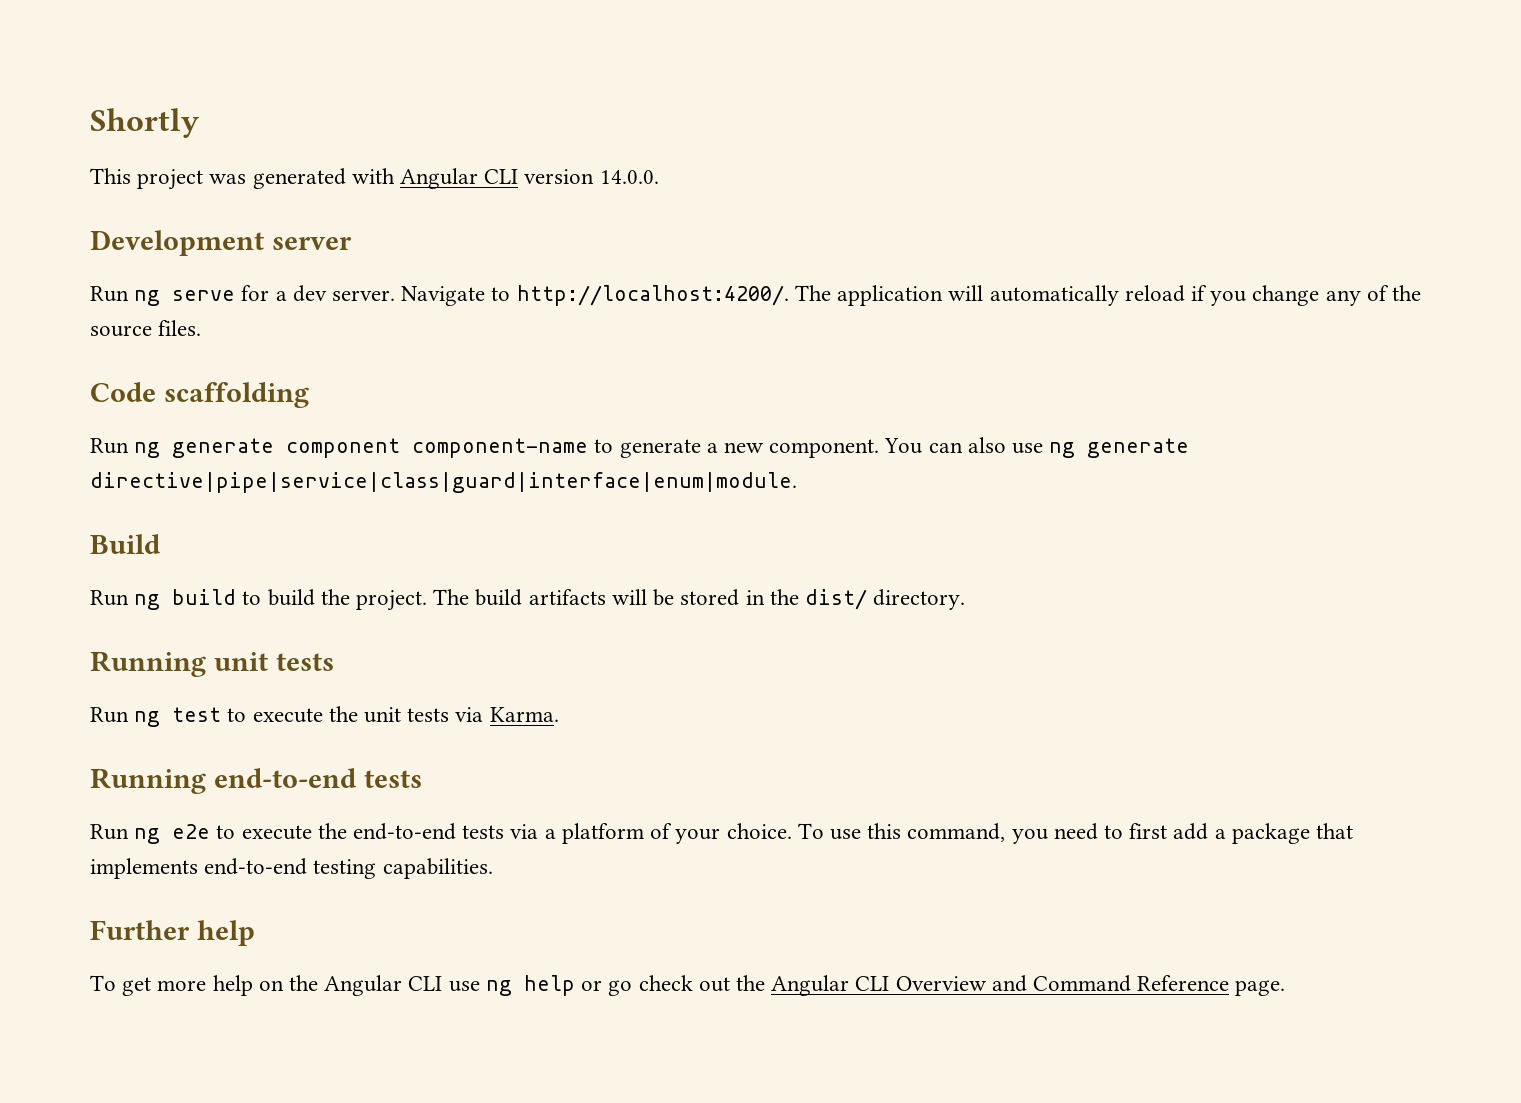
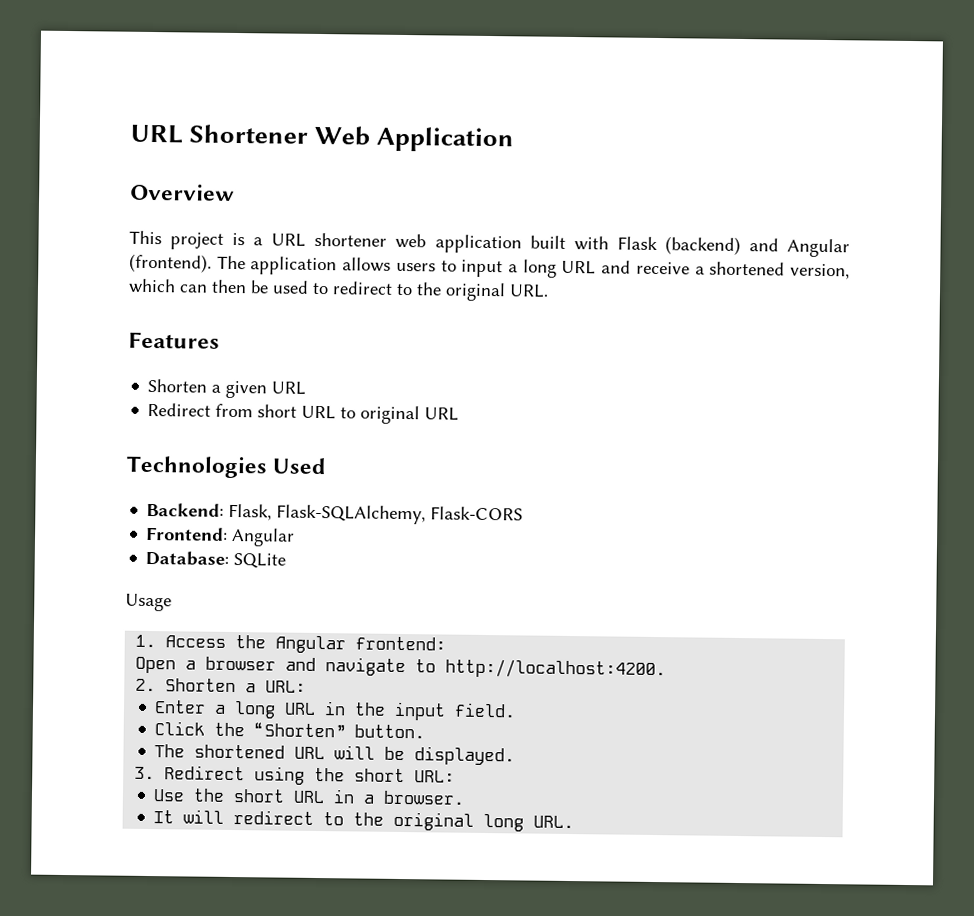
- Shortly
- This project was generated with Angular CLI version 14.0.0.
- Development server
- Run ng serve for a dev server. Navigate to http://localhost:4200/. The application will automatically reload if you change any of the source files.
- Code scaffolding
- Run ng generate component component-name to generate a new component. You can also use ng generate directive|pipe|service|class|guard|interface|enum|module.
- Build
- Run ng build to build the project. The build artifacts will be stored in the dist/ directory.
- Running unit tests
- Run ng test to execute the unit tests via Karma.
- Running end-to-end tests
- Run ng e2e to execute the end-to-end tests via a platform of your choice. To use this command, you need to first add a package that implements end-to-end testing capabilities.
- Further help
- To get more help on the Angular CLI use ng help or go check out the Angular CLI Overview and Command Reference page.
+ URL Shortener Web Application
+ Overview
+ This project is a URL shortener web application built with Flask (backend) and Angular (frontend). The application allows users to input a long URL and receive a shortened version, which can then be used to redirect to the original URL.
+ Features
+ Shorten a given URL
+ Redirect from short URL to original URL
+ Technologies Used
+ Backend: Flask, Flask-SQLAlchemy, Flask-CORS
+ Frontend: Angular
+ Database: SQLite
+ Usage
+ 1. Access the Angular frontend:
+ Open a browser and navigate to http://localhost:4200.
+ 2. Shorten a URL:
+ Enter a long URL in the input field.
+ Click the “Shorten” button.
+ The shortened URL will be displayed.
+ 3. Redirect using the short URL:
+ Use the short URL in a browser.
+ It will redirect to the original long URL.

